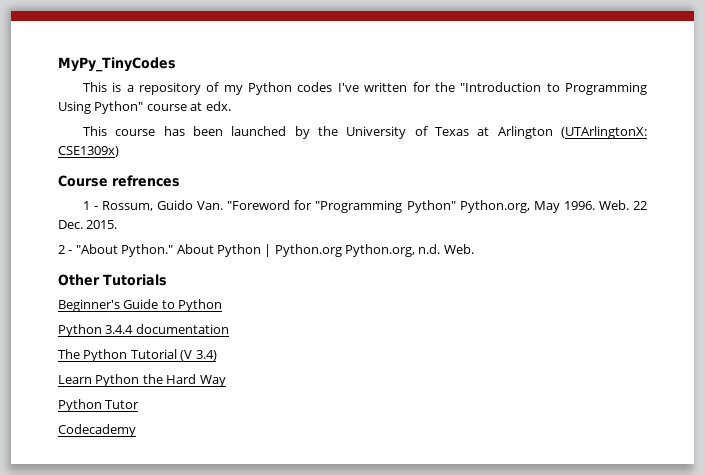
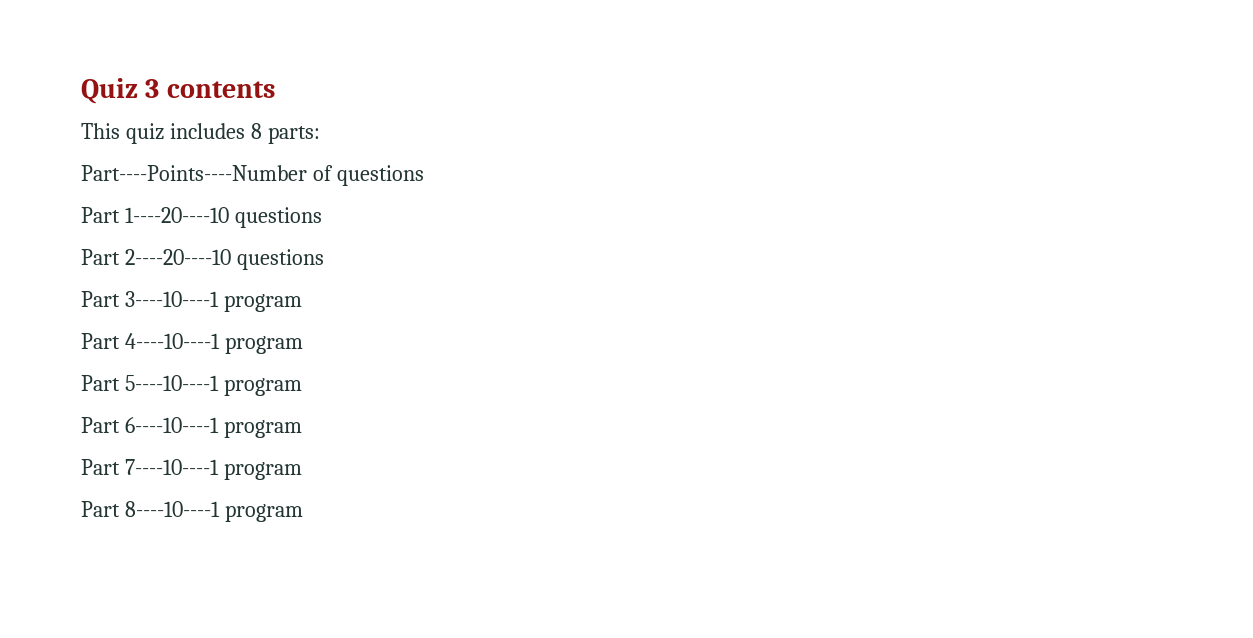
- MyPy_TinyCodes
- This is a repository of my Python codes I've written for the "Introduction to Programming Using Python" course at edx.
- This course has been launched by the University of Texas at Arlington (UTArlingtonX: CSE1309x)
- Course refrences
- 1 - Rossum, Guido Van. "Foreword for "Programming Python" Python.org, May 1996. Web. 22 Dec. 2015.
- 2 - "About Python." About Python | Python.org Python.org, n.d. Web.
- Other Tutorials
- Beginner's Guide to Python
- Python 3.4.4 documentation
- The Python Tutorial (V 3.4)
- Learn Python the Hard Way
- Python Tutor
- Codecademy
+ Quiz 3 contents
+ This quiz includes 8 parts:
+ Part----Points----Number of questions
+ Part 1----20----10 questions
+ Part 2----20----10 questions
+ Part 3----10----1 program
+ Part 4----10----1 program
+ Part 5----10----1 program
+ Part 6----10----1 program
+ Part 7----10----1 program
+ Part 8----10----1 program

